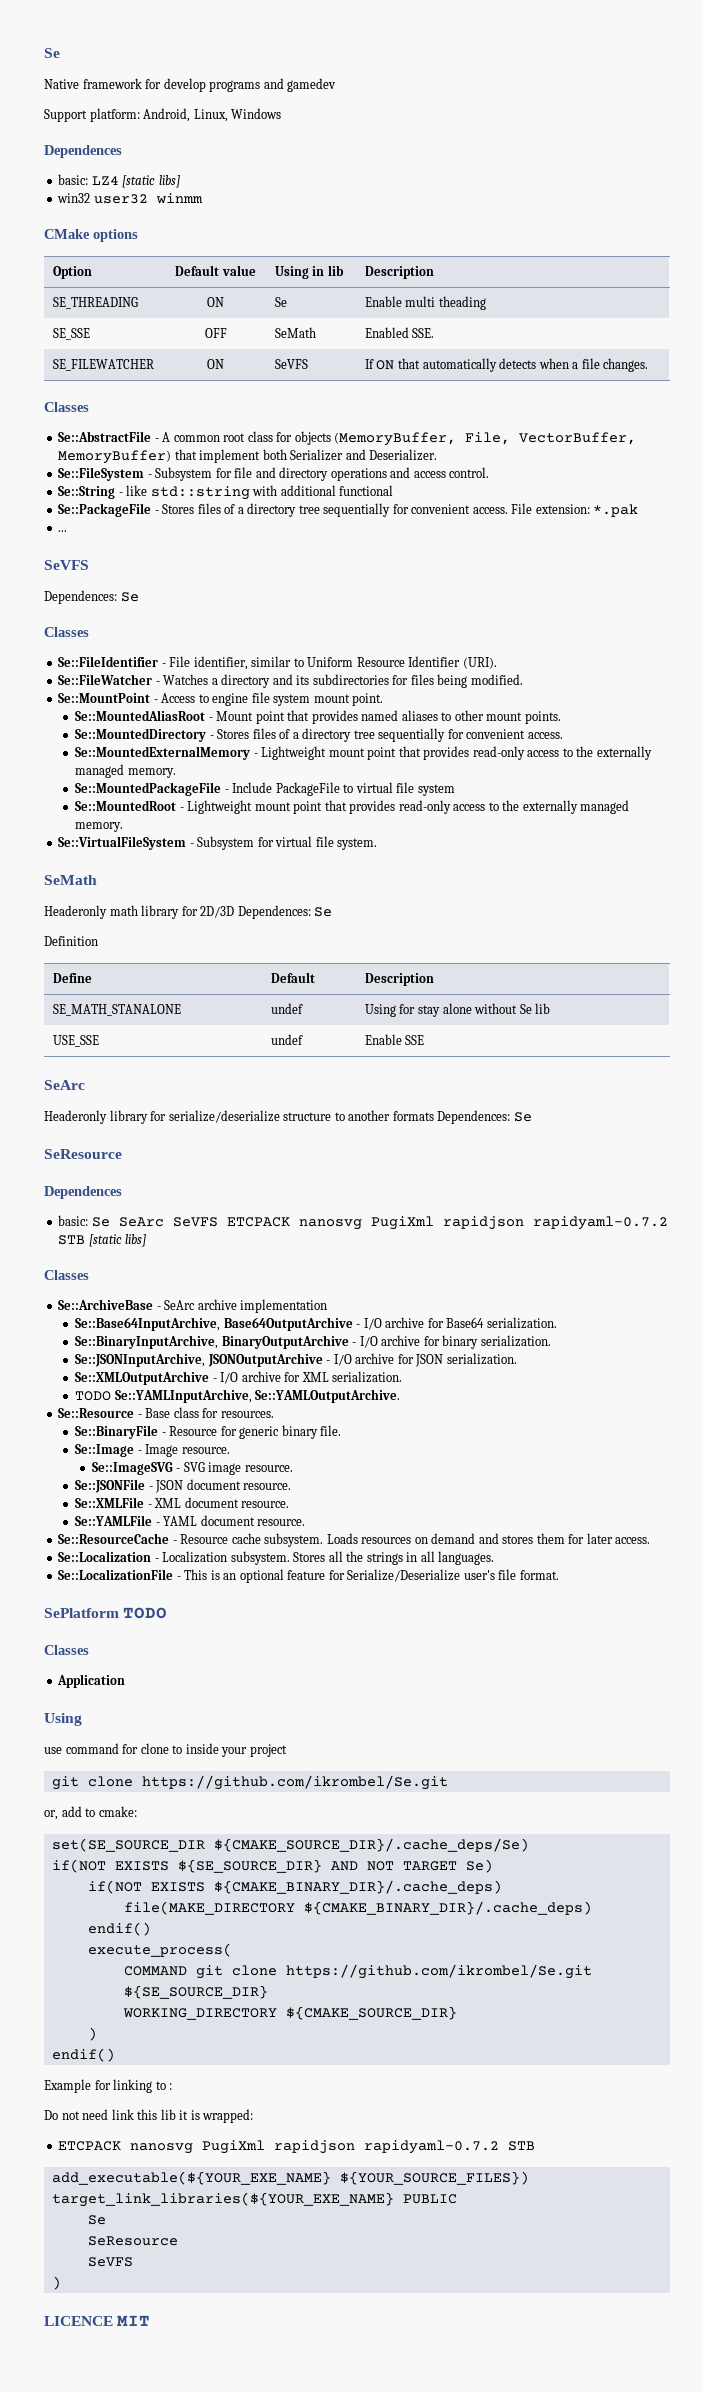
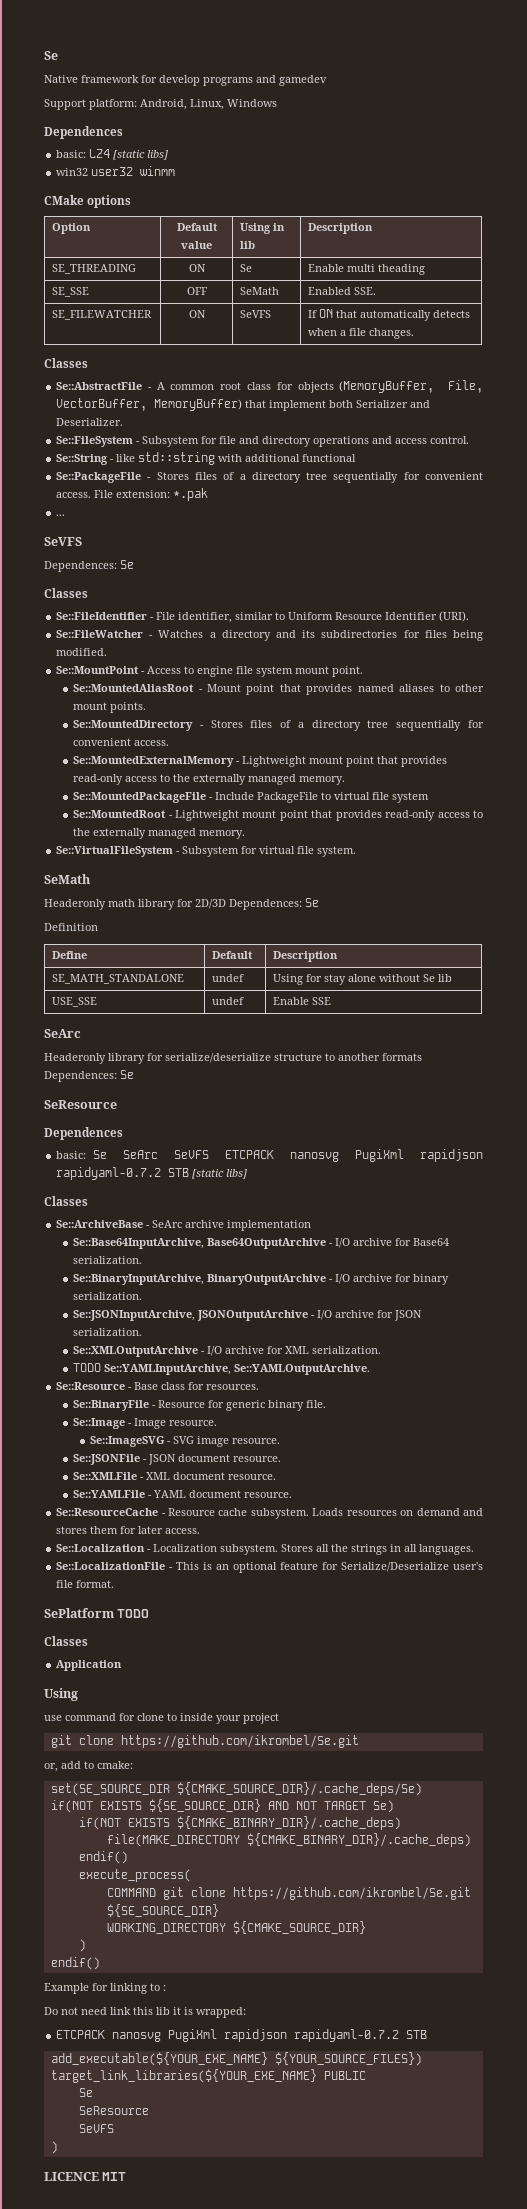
- SE_MATH_STANALONE | undef | Using for stay alone without Se lib
+ SE_MATH_STANDALONE | undef | Using for stay alone without Se lib

